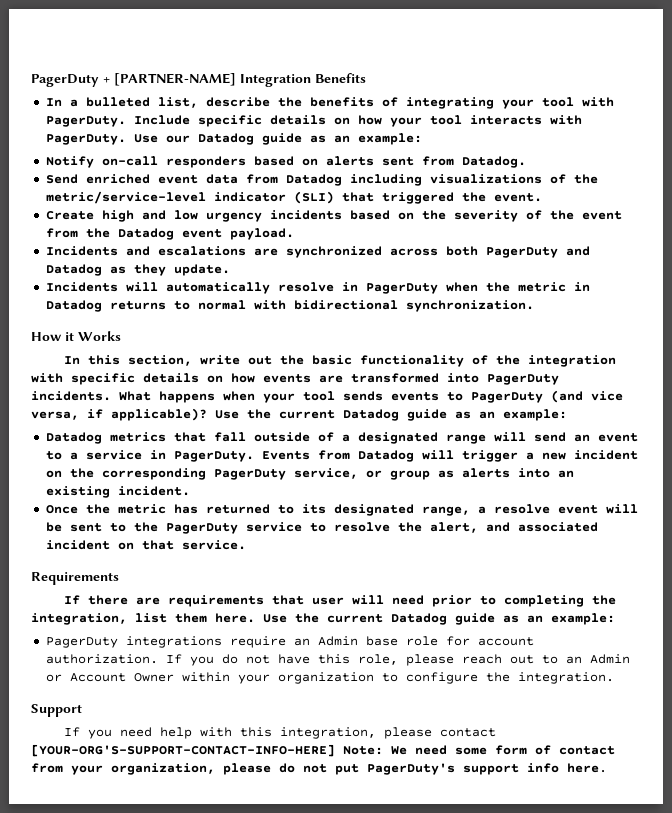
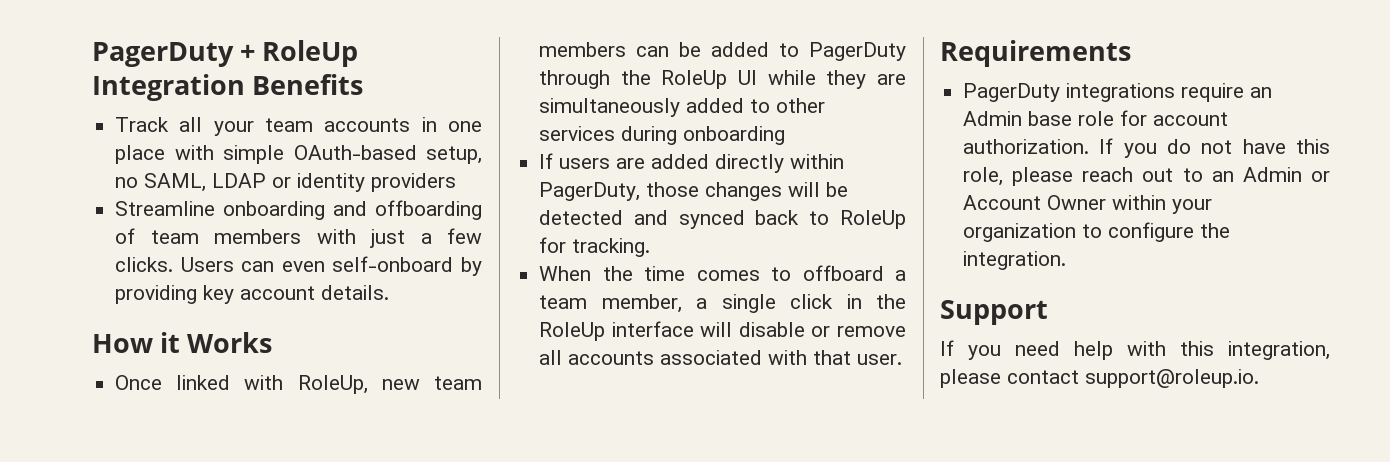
- PagerDuty + [PARTNER-NAME] Integration Benefits
+ PagerDuty + RoleUp Integration Benefits
- In a bulleted list, describe the benefits of integrating your tool with PagerDuty. Include specific details on how your tool interacts with PagerDuty. Use our Datadog guide as an example:
- Notify on-call responders based on alerts sent from Datadog.
- Send enriched event data from Datadog including visualizations of the metric/service-level indicator (SLI) that triggered the event.
- Create high and low urgency incidents based on the severity of the event from the Datadog event payload.
- Incidents and escalations are synchronized across both PagerDuty and Datadog as they update.
- Incidents will automatically resolve in PagerDuty when the metric in Datadog returns to normal with bidirectional synchronization.
+ Track all your team accounts in one place with simple OAuth-based setup, no SAML, LDAP or identity providers
+ Streamline onboarding and offboarding of team members with just a few clicks. Users can even self-onboard by providing key account details.
  How it Works
- In this section, write out the basic functionality of the integration with specific details on how events are transformed into PagerDuty incidents. What happens when your tool sends events to PagerDuty (and vice versa, if applicable)? Use the current Datadog guide as an example:
- Datadog metrics that fall outside of a designated range will send an event to a service in PagerDuty. Events from Datadog will trigger a new incident on the corresponding PagerDuty service, or group as alerts into an existing incident.
- Once the metric has returned to its designated range, a resolve event will be sent to the PagerDuty service to resolve the alert, and associated incident on that service.
+ Once linked with RoleUp, new team members can be added to PagerDuty through the RoleUp UI while they are simultaneously added to other services during onboarding
+ If users are added directly within PagerDuty, those changes will be detected and synced back to RoleUp for tracking.
+ When the time comes to offboard a team member, a single click in the RoleUp interface will disable or remove all accounts associated with that user.
  Requirements
- If there are requirements that user will need prior to completing the integration, list them here. Use the current Datadog guide as an example:
- If you need help with this integration, please contact [YOUR-ORG'S-SUPPORT-CONTACT-INFO-HERE] Note: We need some form of contact from your organization, please do not put PagerDuty's support info here.
+ If you need help with this integration, please contact support@roleup.io.

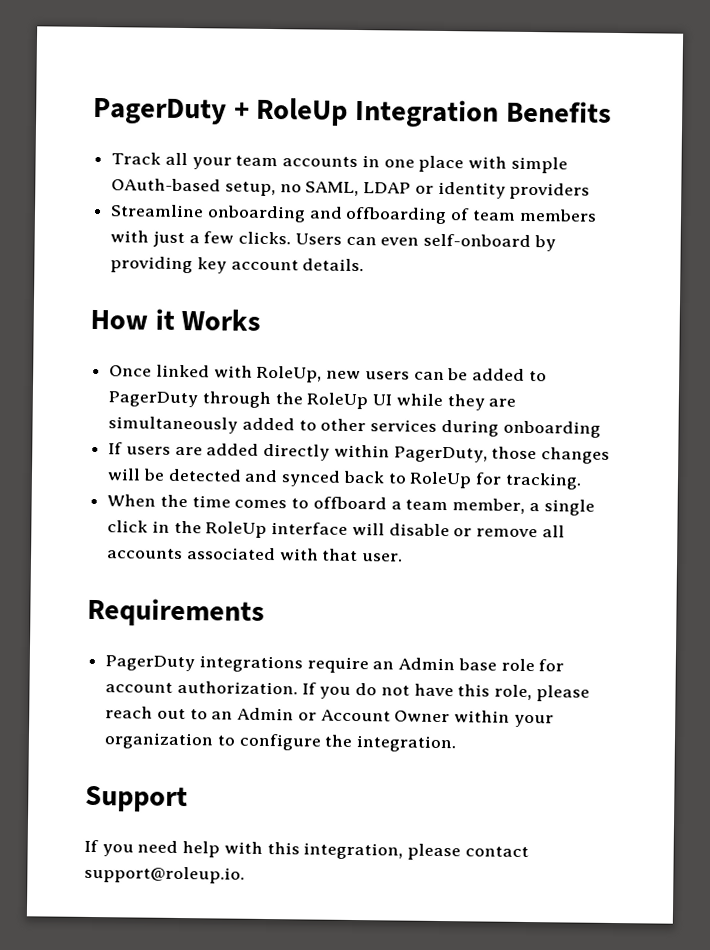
- Once linked with RoleUp, new team members can be added to PagerDuty through the RoleUp UI while they are simultaneously added to other services during onboarding
+ Once linked with RoleUp, new users can be added to PagerDuty through the RoleUp UI while they are simultaneously added to other services during onboarding

